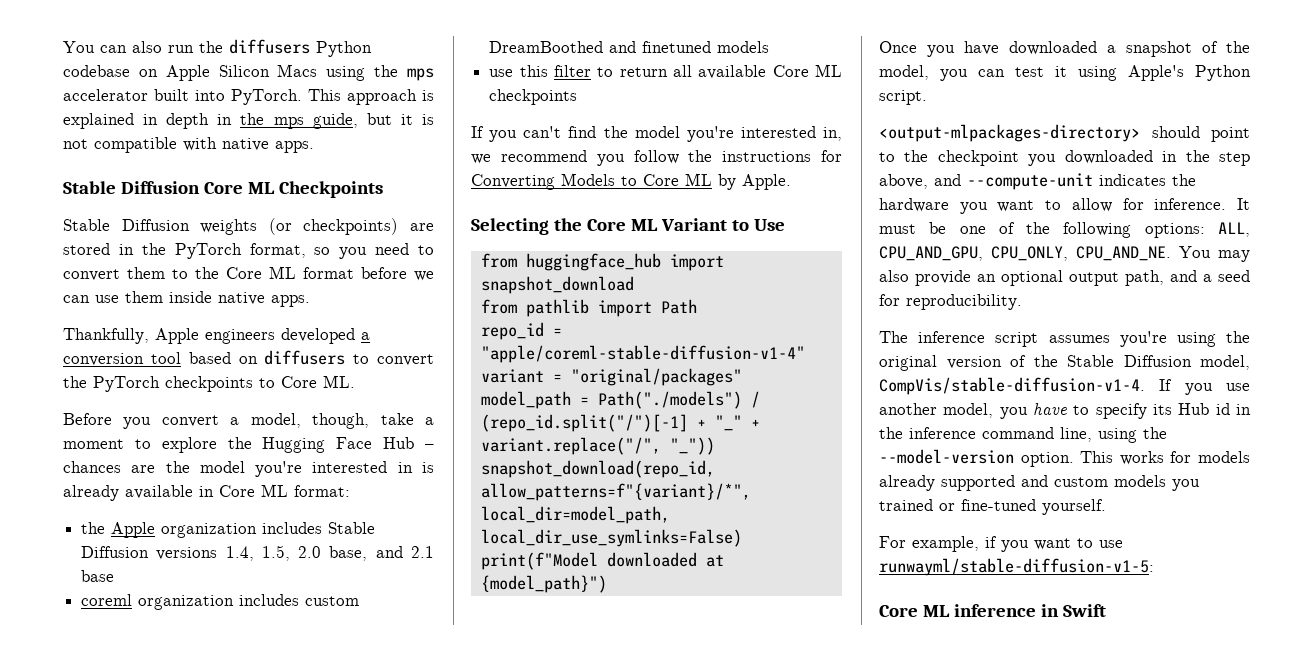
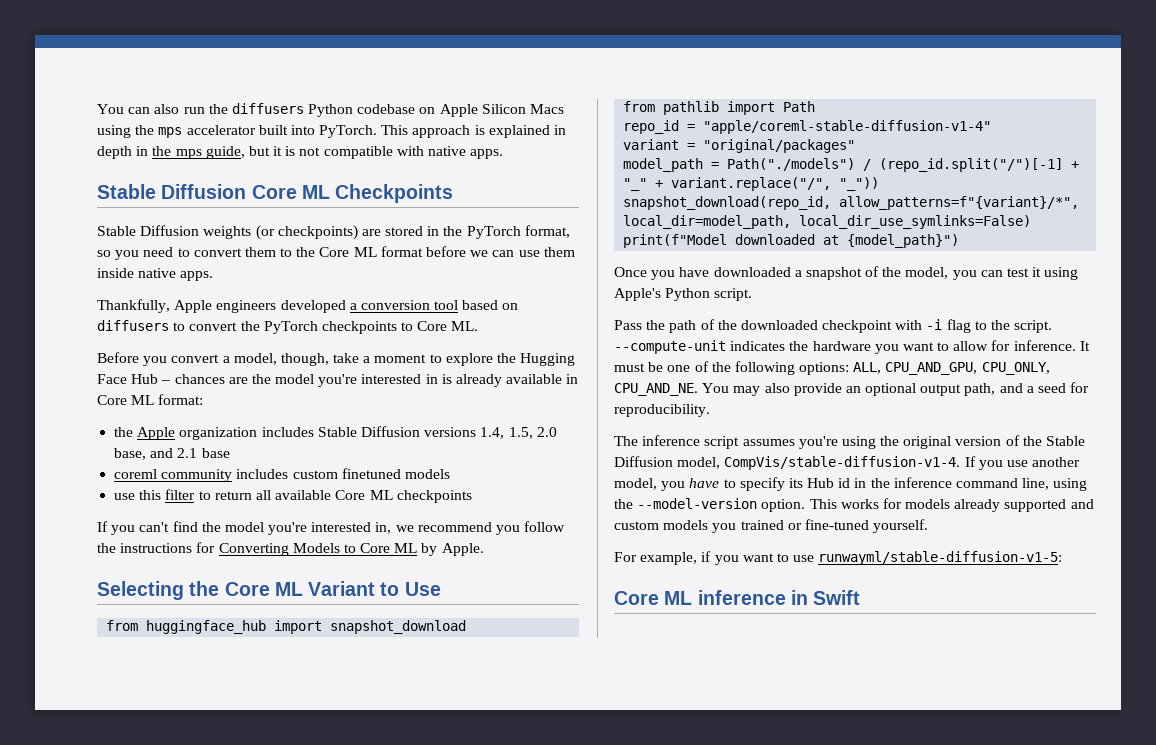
- coreml organization includes custom DreamBoothed and finetuned models
+ coreml community includes custom finetuned models
- <output-mlpackages-directory> should point to the checkpoint you downloaded in the step above, and --compute-unit indicates the hardware you want to allow for inference.
+ Pass the path of the downloaded checkpoint with -i flag to the script. --compute-unit indicates the hardware you want to allow for inference.

